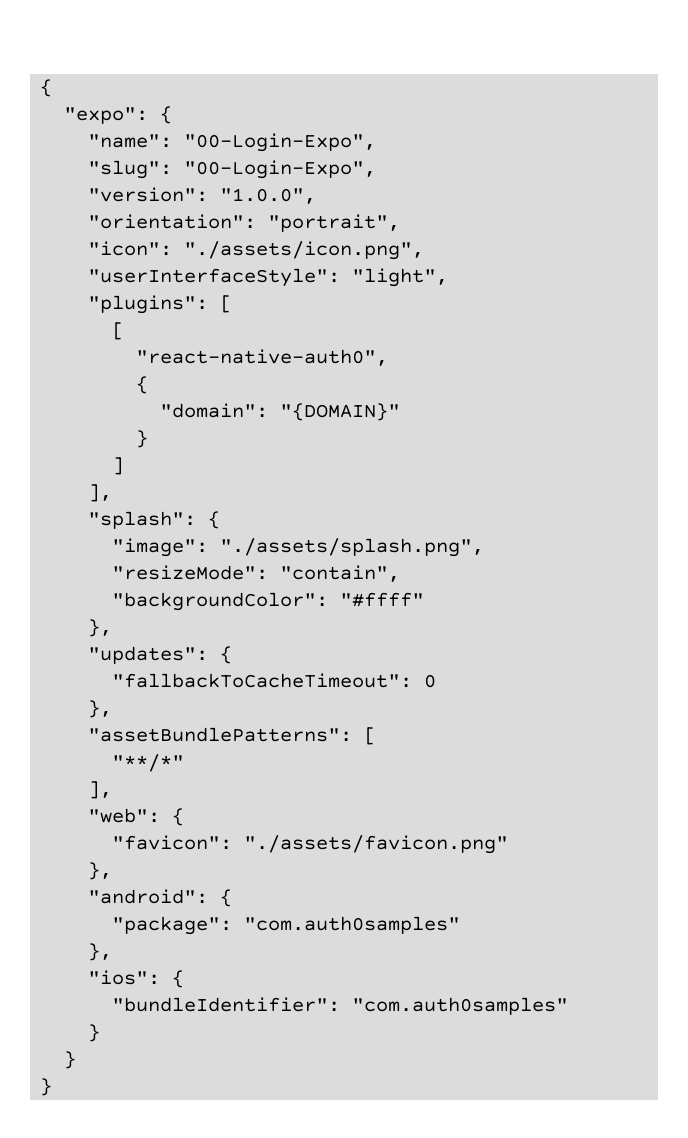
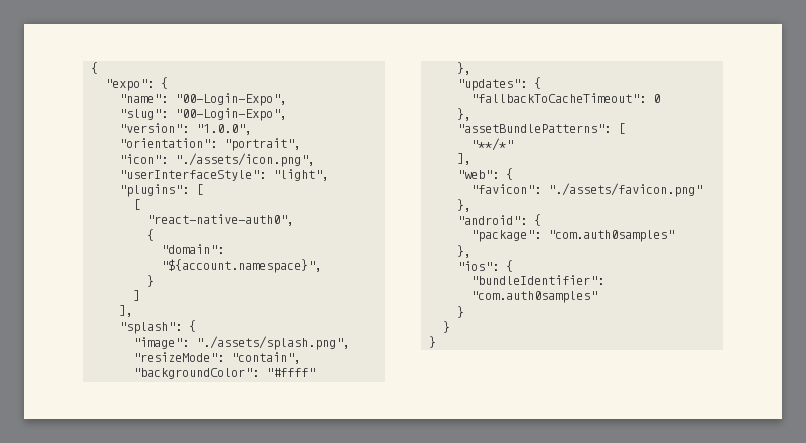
- "domain": "{DOMAIN}"
+ "domain": "${account.namespace}",

